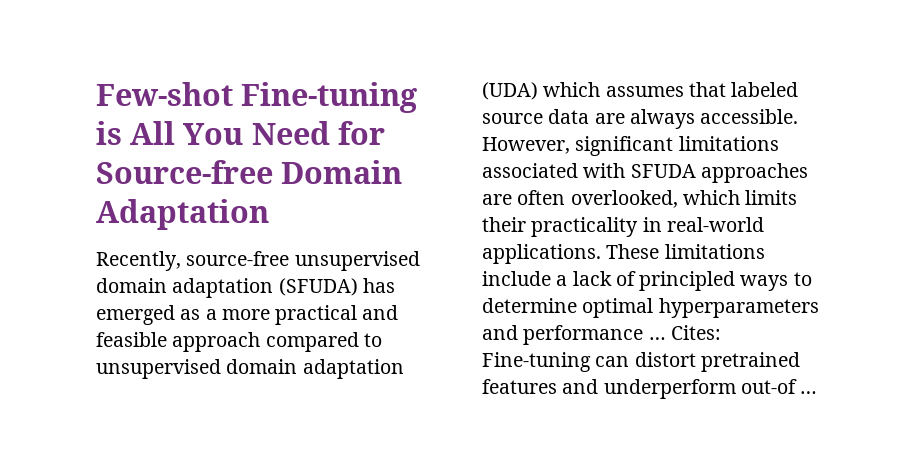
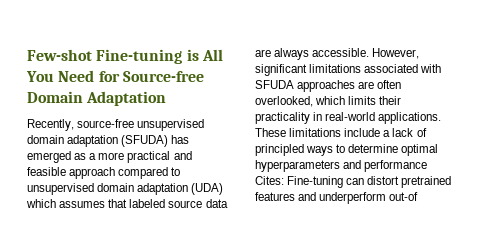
- These limitations include a lack of principled ways to determine optimal hyperparameters and performance … Cites: Fine-tuning can distort pretrained features and underperform out-of …
+ These limitations include a lack of principled ways to determine optimal hyperparameters and performance Cites: Fine-tuning can distort pretrained features and underperform out-of

